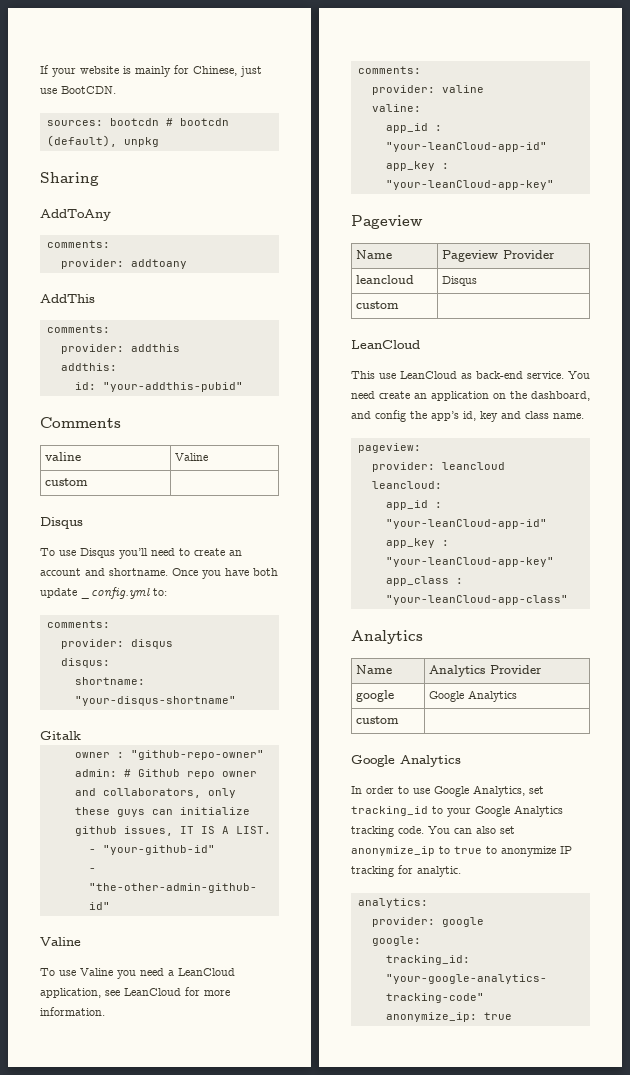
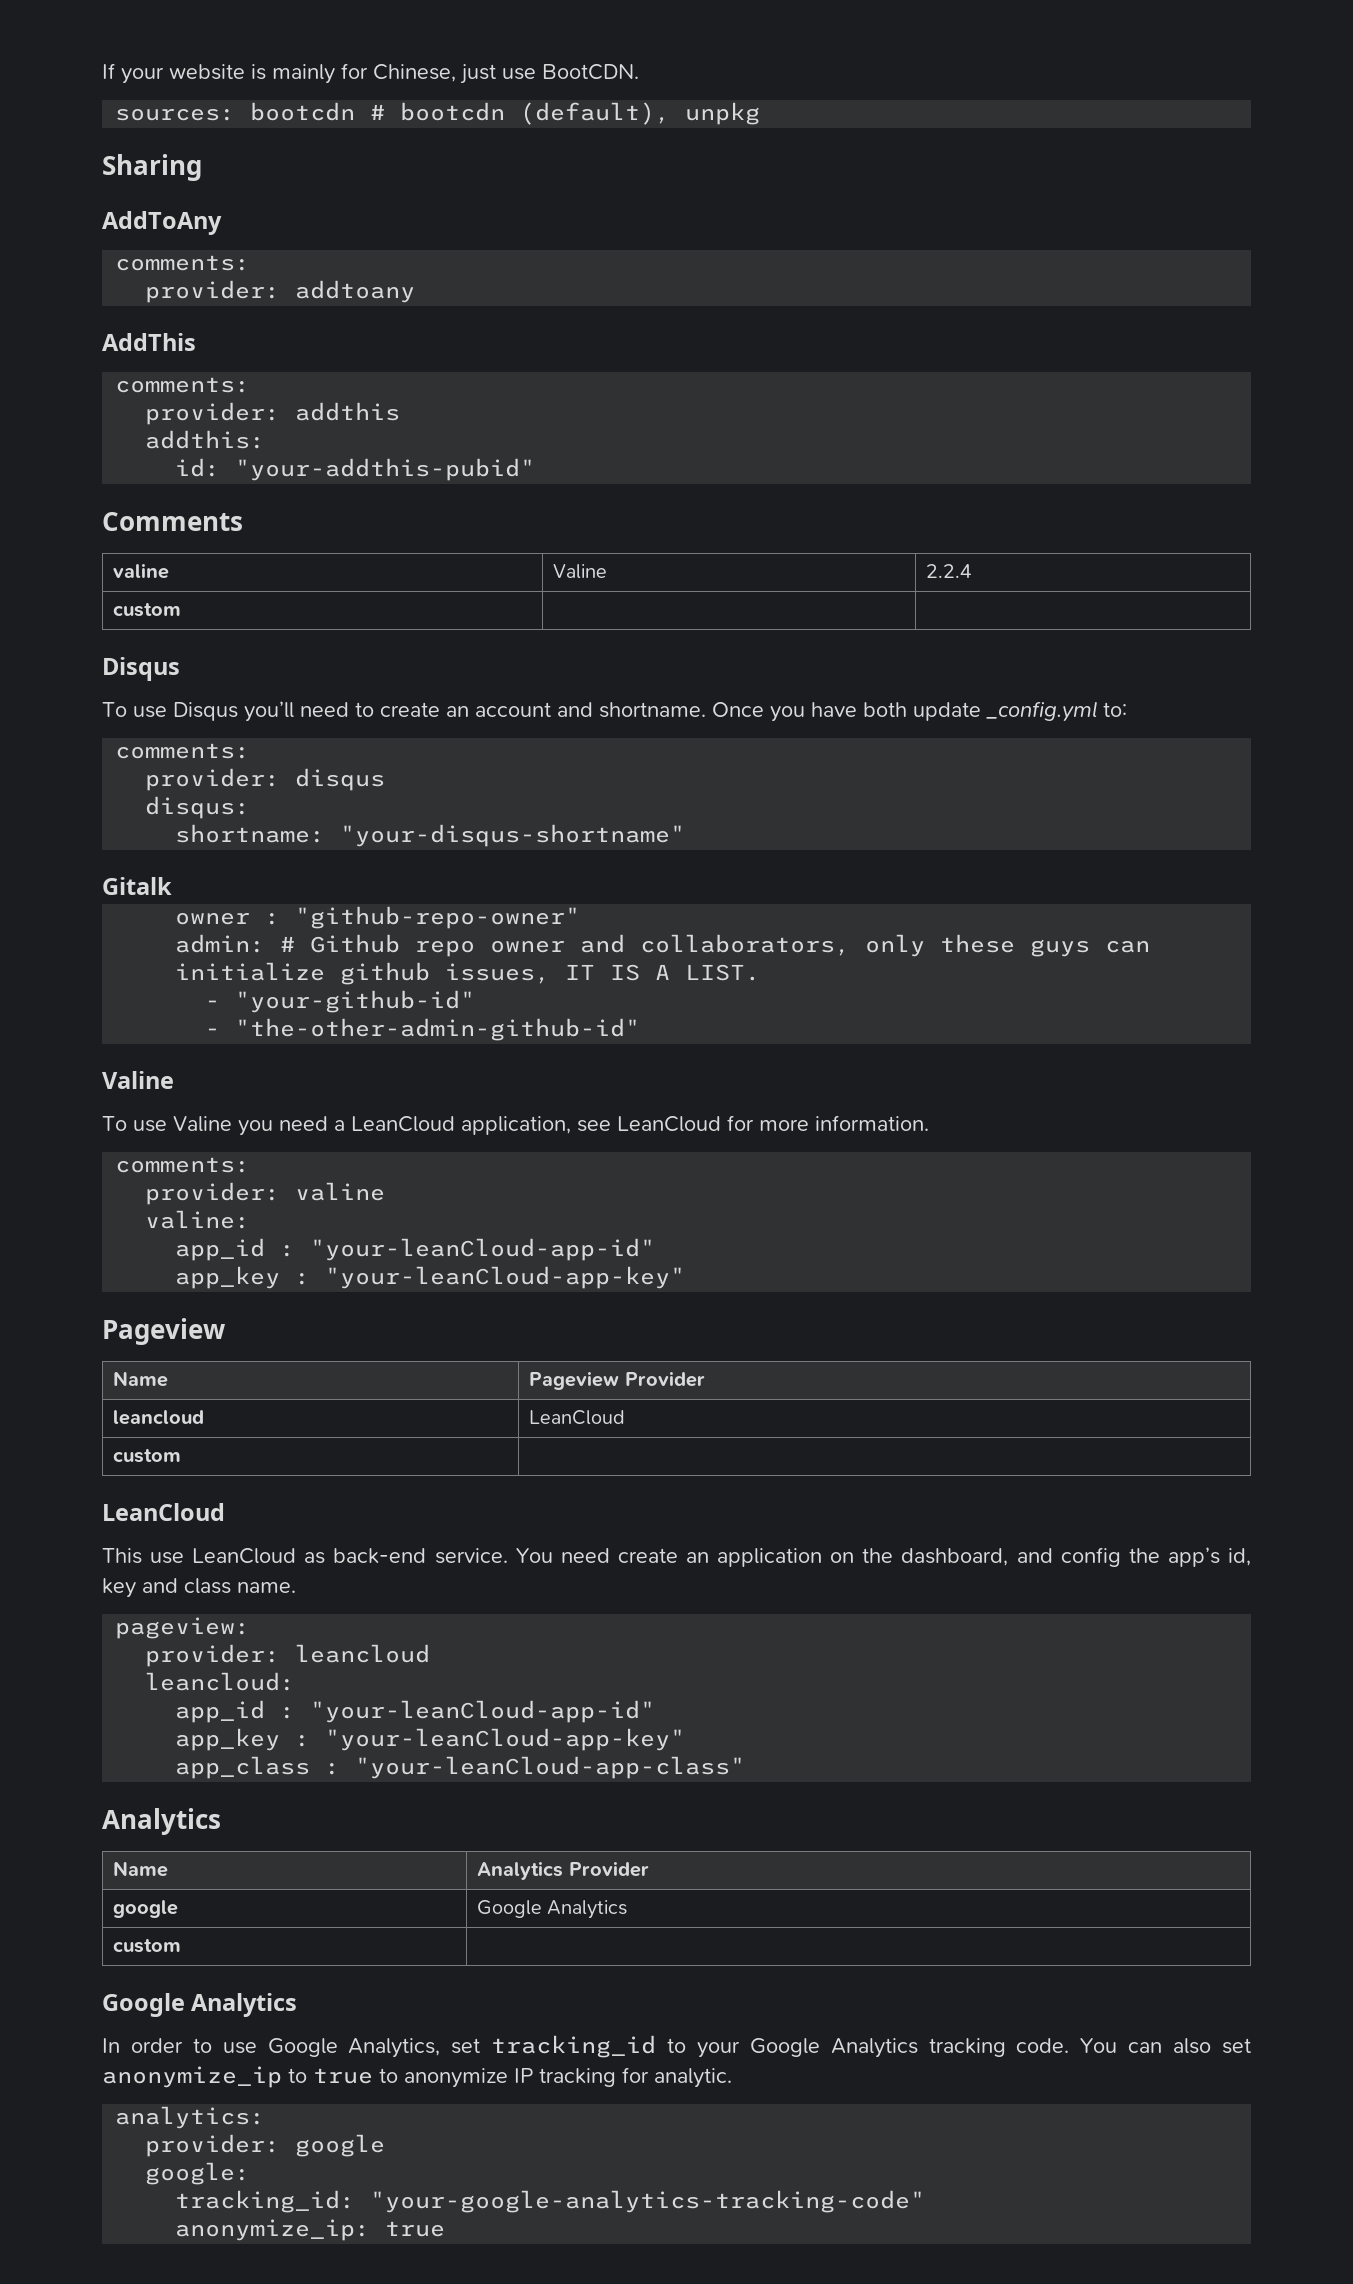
- valine | Valine
- custom |
+ valine | Valine | 2.2.4
+ custom | |
- leancloud | Disqus
+ leancloud | LeanCloud

